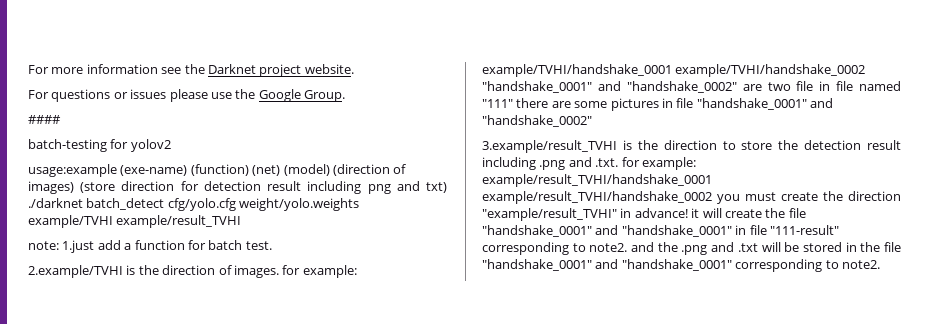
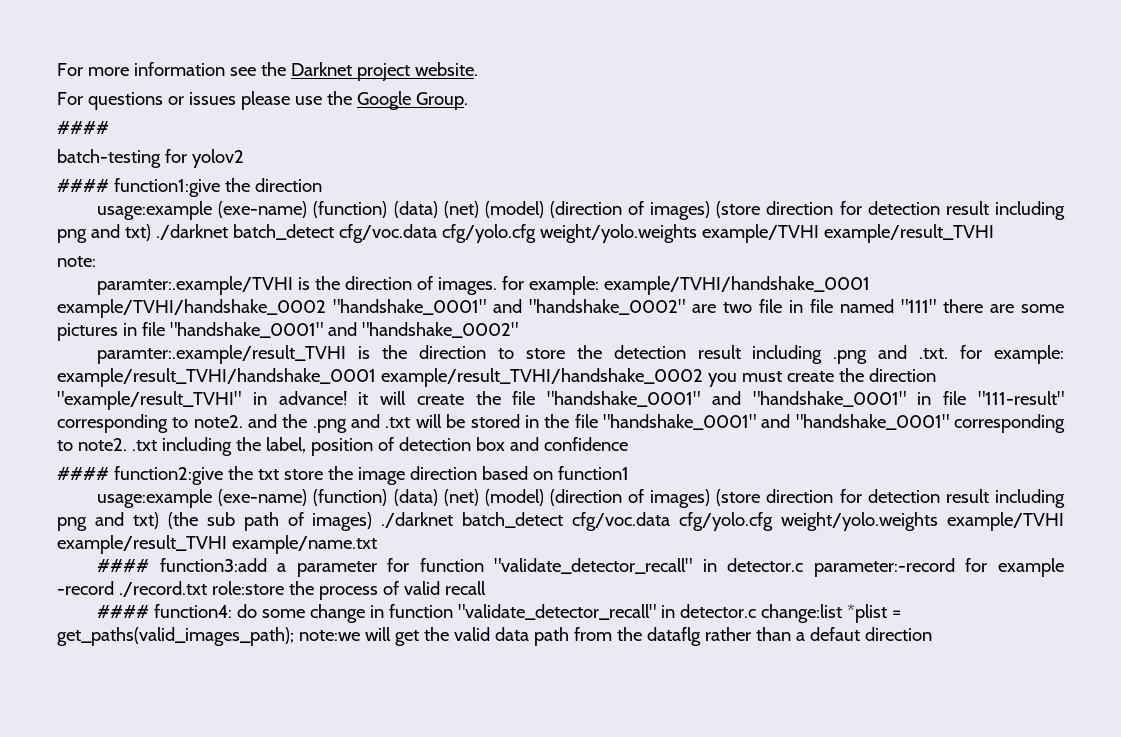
- usage:example (exe-name) (function) (net) (model) (direction of images) (store direction for detection result including png and txt) ./darknet batch_detect cfg/yolo.cfg weight/yolo.weights example/TVHI example/result_TVHI
+ #### function1:give the direction
+ usage:example (exe-name) (function) (data) (net) (model) (direction of images) (store direction for detection result including png and txt) ./darknet batch_detect cfg/voc.data cfg/yolo.cfg weight/yolo.weights example/TVHI example/result_TVHI
- note: 1.just add a function for batch test.
- 2.example/TVHI is the direction of images. for example: example/TVHI/handshake_0001 example/TVHI/handshake_0002 "handshake_0001" and "handshake_0002" are two file in file named "111" there are some pictures in file "handshake_0001" and "handshake_0002"
+ note:
+ paramter:.example/TVHI is the direction of images. for example: example/TVHI/handshake_0001 example/TVHI/handshake_0002 "handshake_0001" and "handshake_0002" are two file in file named "111" there are some pictures in file "handshake_0001" and "handshake_0002"
- 3.example/result_TVHI is the direction to store the detection result including .png and .txt. for example: example/result_TVHI/handshake_0001 example/result_TVHI/handshake_0002 you must create the direction "example/result_TVHI" in advance! it will create the file "handshake_0001" and "handshake_0001" in file "111-result" corresponding to note2. and the .png and .txt will be stored in the file "handshake_0001" and "handshake_0001" corresponding to note2.
+ paramter:.example/result_TVHI is the direction to store the detection result including .png and .txt. for example: example/result_TVHI/handshake_0001 example/result_TVHI/handshake_0002 you must create the direction "example/result_TVHI" in advance! it will create the file "handshake_0001" and "handshake_0001" in file "111-result" corresponding to note2. and the .png and .txt will be stored in the file "handshake_0001" and "handshake_0001" corresponding to note2. .txt including the label, position of detection box and confidence
+ #### function2:give the txt store the image direction based on function1
+ usage:example (exe-name) (function) (data) (net) (model) (direction of images) (store direction for detection result including png and txt) (the sub path of images) ./darknet batch_detect cfg/voc.data cfg/yolo.cfg weight/yolo.weights example/TVHI example/result_TVHI example/name.txt
+ #### function3:add a parameter for function "validate_detector_recall" in detector.c parameter:-record for example -record ./record.txt role:store the process of valid recall
+ #### function4: do some change in function "validate_detector_recall" in detector.c change:list *plist = get_paths(valid_images_path); note:we will get the valid data path from the dataflg rather than a defaut direction

